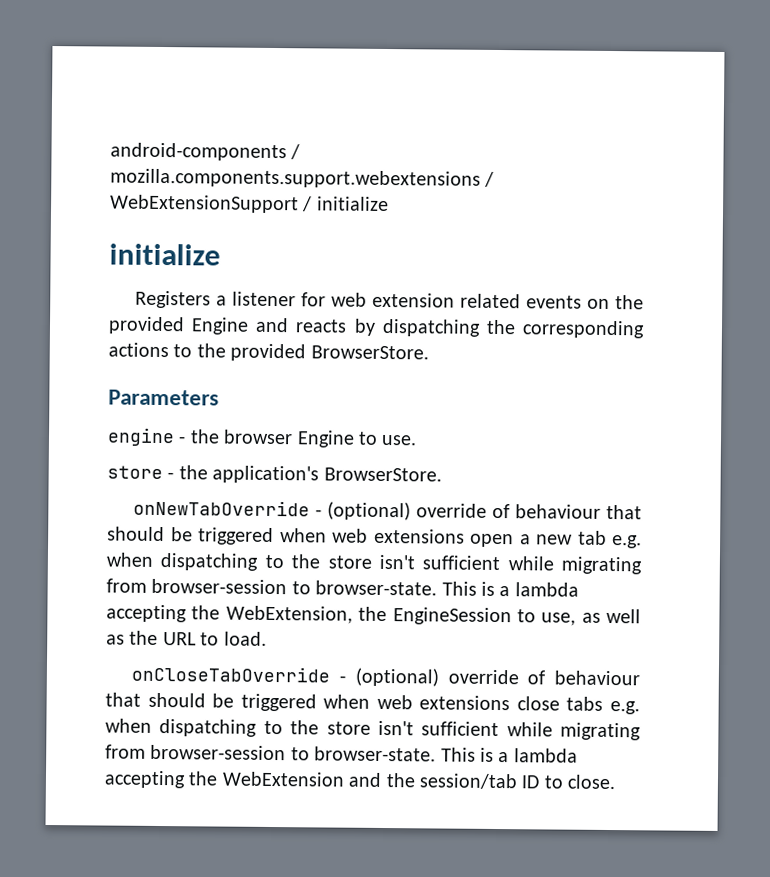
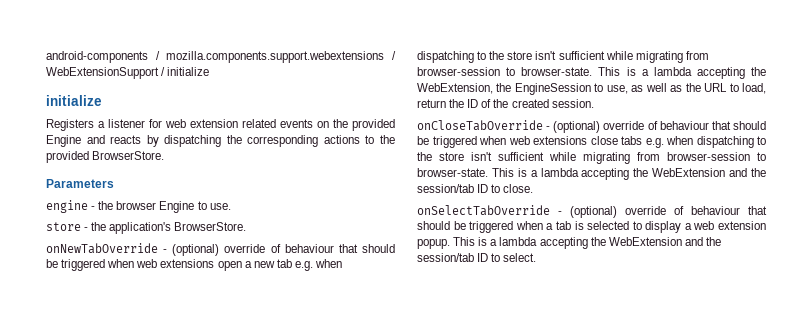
- This is a lambda accepting the WebExtension, the EngineSession to use, as well as the URL to load.
+ This is a lambda accepting the WebExtension, the EngineSession to use, as well as the URL to load, return the ID of the created session.
+ onSelectTabOverride - (optional) override of behaviour that should be triggered when a tab is selected to display a web extension popup. This is a lambda accepting the WebExtension and the session/tab ID to select.

